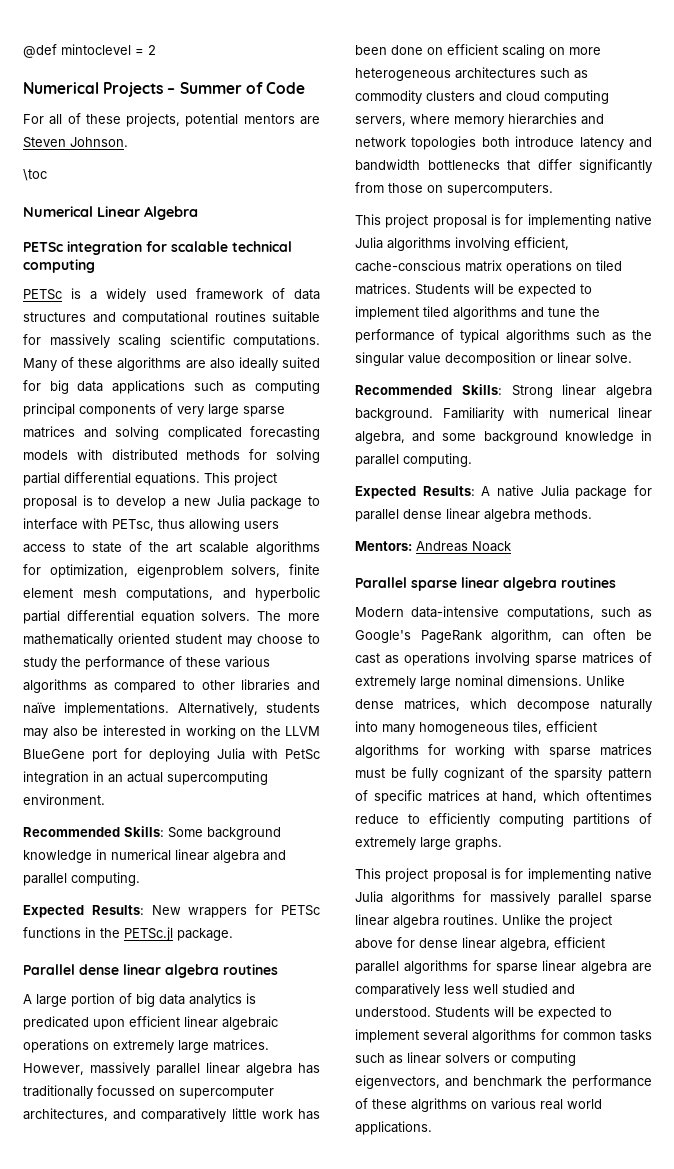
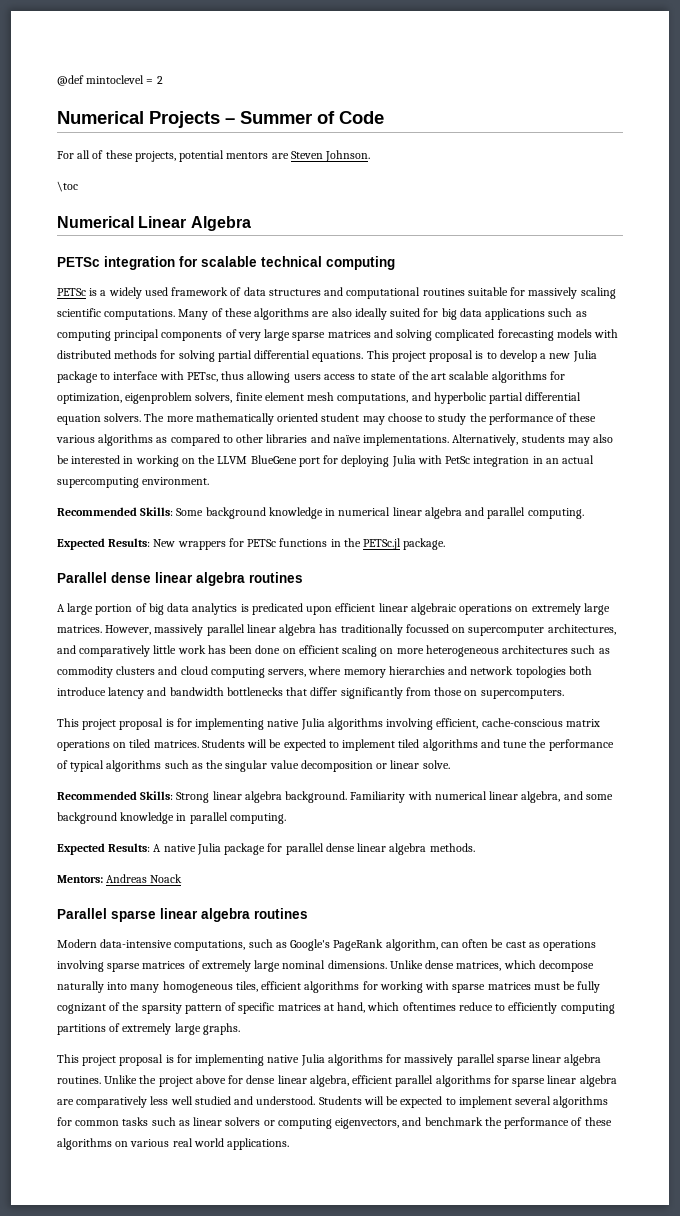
- Students will be expected to implement several algorithms for common tasks such as linear solvers or computing eigenvectors, and benchmark the performance of these algrithms on various real world applications.
+ Students will be expected to implement several algorithms for common tasks such as linear solvers or computing eigenvectors, and benchmark the performance of these algorithms on various real world applications.

